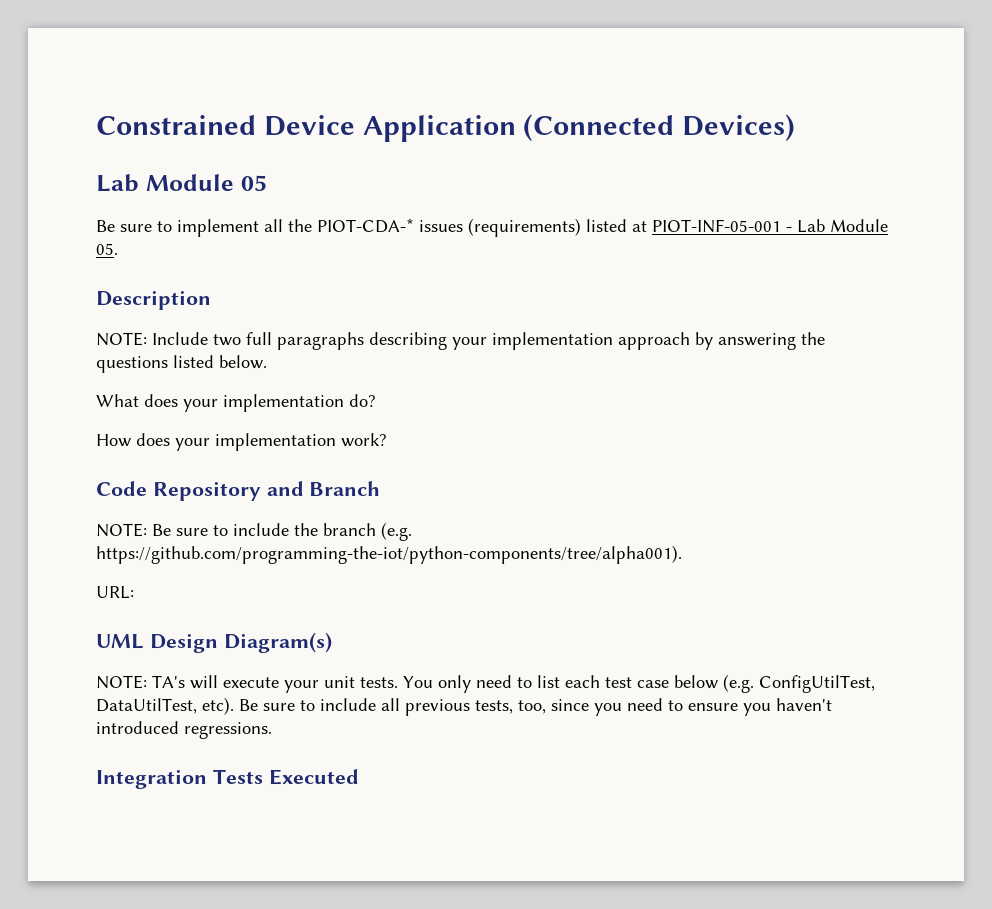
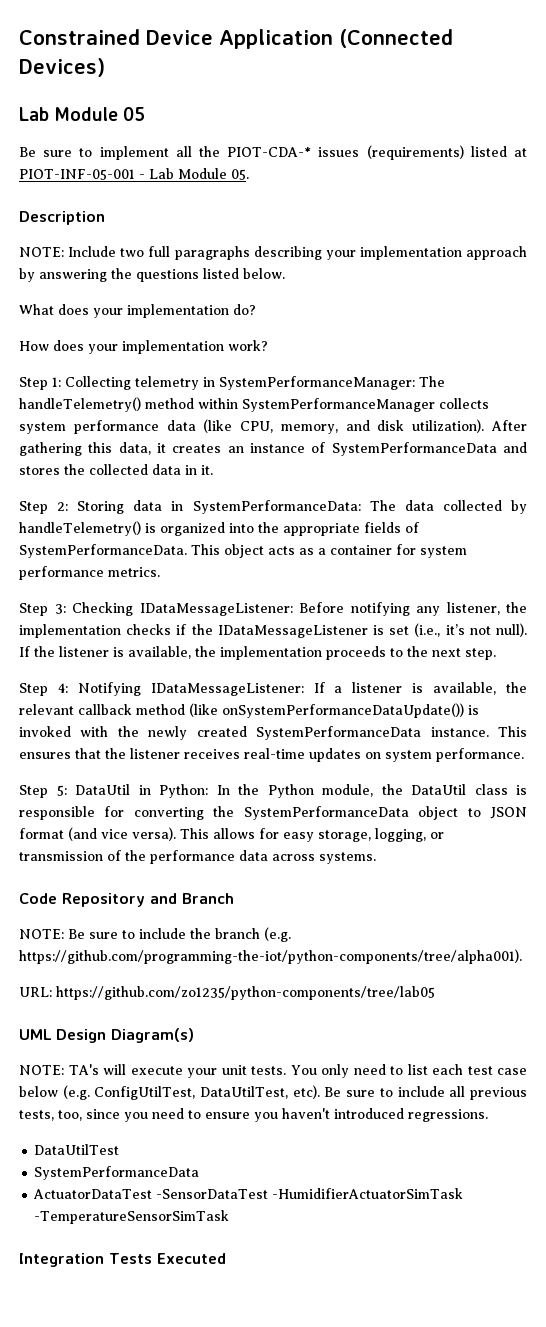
+ Step 1: Collecting telemetry in SystemPerformanceManager: The handleTelemetry() method within SystemPerformanceManager collects system performance data (like CPU, memory, and disk utilization). After gathering this data, it creates an instance of SystemPerformanceData and stores the collected data in it.
+ Step 2: Storing data in SystemPerformanceData: The data collected by handleTelemetry() is organized into the appropriate fields of SystemPerformanceData. This object acts as a container for system performance metrics.
+ Step 3: Checking IDataMessageListener: Before notifying any listener, the implementation checks if the IDataMessageListener is set (i.e., it’s not null). If the listener is available, the implementation proceeds to the next step.
+ Step 4: Notifying IDataMessageListener: If a listener is available, the relevant callback method (like onSystemPerformanceDataUpdate()) is invoked with the newly created SystemPerformanceData instance. This ensures that the listener receives real-time updates on system performance.
+ Step 5: DataUtil in Python: In the Python module, the DataUtil class is responsible for converting the SystemPerformanceData object to JSON format (and vice versa). This allows for easy storage, logging, or transmission of the performance data across systems.
- URL:
+ URL: https://github.com/zo1235/python-components/tree/lab05
+ DataUtilTest
+ SystemPerformanceData
+ ActuatorDataTest -SensorDataTest -HumidifierActuatorSimTask -TemperatureSensorSimTask

